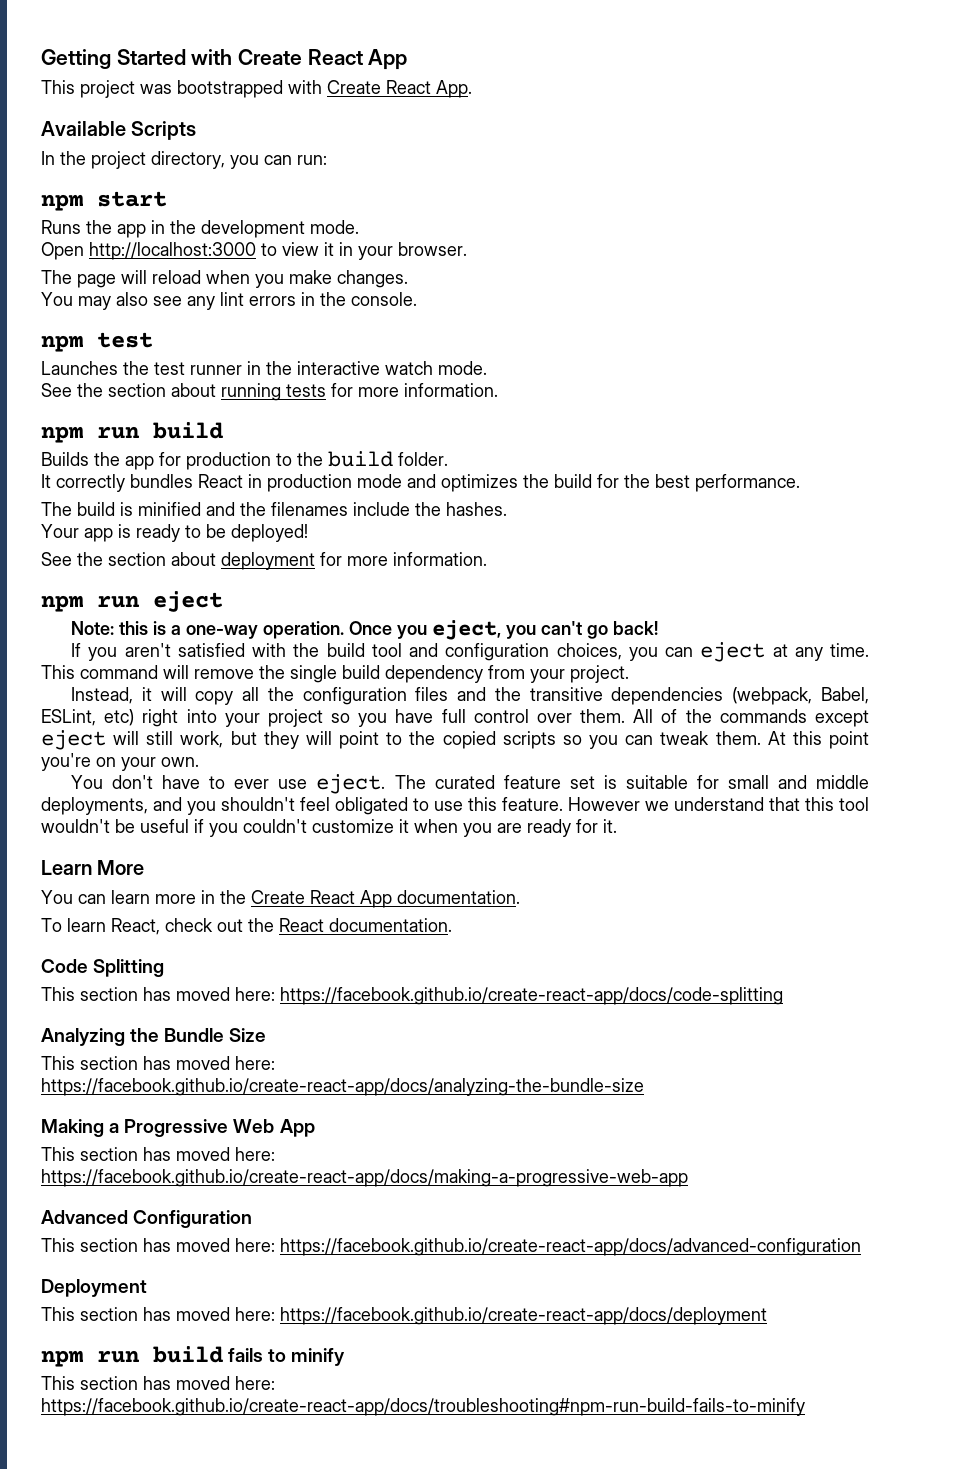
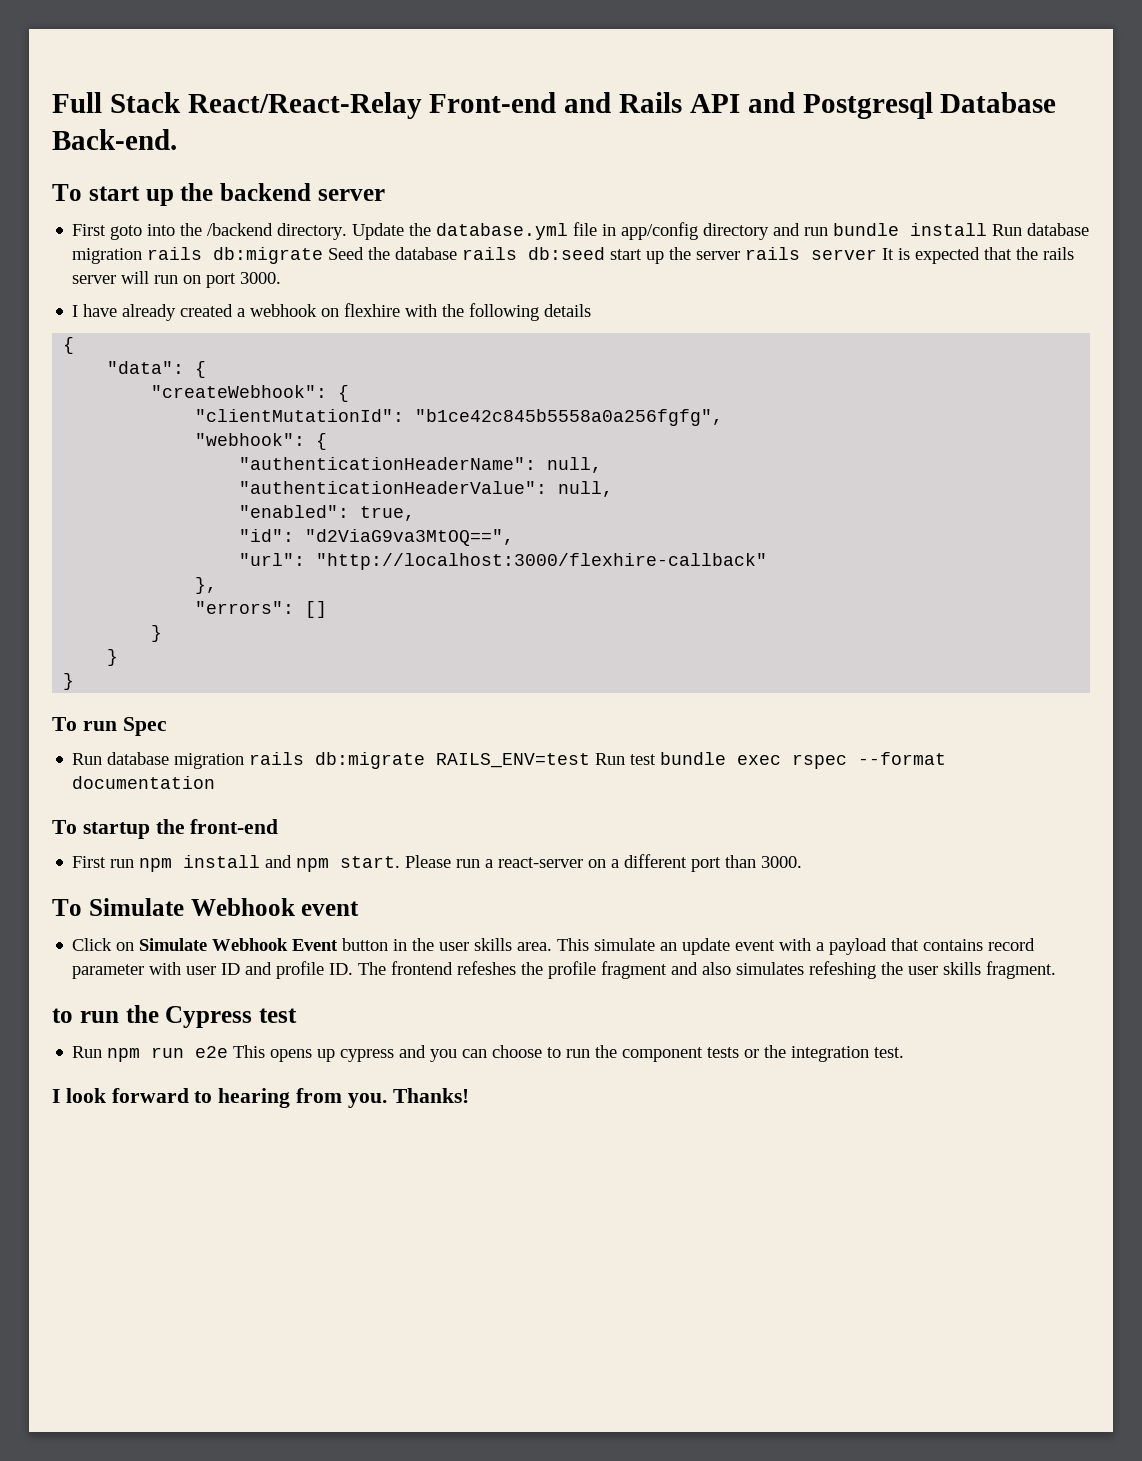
- Getting Started with Create React App
- This project was bootstrapped with Create React App.
- Available Scripts
- In the project directory, you can run:
- npm start
- Runs the app in the development mode.
- Open http://localhost:3000 to view it in your browser.
- The page will reload when you make changes.
- You may also see any lint errors in the console.
- npm test
- Launches the test runner in the interactive watch mode.
- See the section about running tests for more information.
- npm run build
- Builds the app for production to the build folder.
- It correctly bundles React in production mode and optimizes the build for the best performance.
- The build is minified and the filenames include the hashes.
- Your app is ready to be deployed!
- See the section about deployment for more information.
- npm run eject
- Note: this is a one-way operation. Once you eject, you can't go back!
- If you aren't satisfied with the build tool and configuration choices, you can eject at any time. This command will remove the single build dependency from your project.
- Instead, it will copy all the configuration files and the transitive dependencies (webpack, Babel, ESLint, etc) right into your project so you have full control over them. All of the commands except eject will still work, but they will point to the copied scripts so you can tweak them. At this point you're on your own.
- You don't have to ever use eject. The curated feature set is suitable for small and middle deployments, and you shouldn't feel obligated to use this feature. However we understand that this tool wouldn't be useful if you couldn't customize it when you are ready for it.
- Learn More
- You can learn more in the Create React App documentation.
- To learn React, check out the React documentation.
- Code Splitting
- This section has moved here: https://facebook.github.io/create-react-app/docs/code-splitting
- Analyzing the Bundle Size
- This section has moved here: https://facebook.github.io/create-react-app/docs/analyzing-the-bundle-size
- Making a Progressive Web App
- This section has moved here: https://facebook.github.io/create-react-app/docs/making-a-progressive-web-app
- Advanced Configuration
- This section has moved here: https://facebook.github.io/create-react-app/docs/advanced-configuration
- Deployment
- This section has moved here: https://facebook.github.io/create-react-app/docs/deployment
- npm run build fails to minify
- This section has moved here: https://facebook.github.io/create-react-app/docs/troubleshooting#npm-run-build-fails-to-minify
+ Full Stack React/React-Relay Front-end and Rails API and Postgresql Database Back-end.
+ To start up the backend server
+ First goto into the /backend directory. Update the database.yml file in app/config directory and run bundle install Run database migration rails db:migrate Seed the database rails db:seed start up the server rails server It is expected that the rails server will run on port 3000.
+ I have already created a webhook on flexhire with the following details
+ {
+ "data": {
+ "createWebhook": {
+ "clientMutationId": "b1ce42c845b5558a0a256fgfg",
+ "webhook": {
+ "authenticationHeaderName": null,
+ "authenticationHeaderValue": null,
+ "enabled": true,
+ "id": "d2ViaG9va3MtOQ==",
+ "url": "http://localhost:3000/flexhire-callback"
+ },
+ "errors": []
+ }
+ }
+ }
+ To run Spec
+ Run database migration rails db:migrate RAILS_ENV=test Run test bundle exec rspec --format documentation
+ To startup the front-end
+ First run npm install and npm start. Please run a react-server on a different port than 3000.
+ To Simulate Webhook event
+ Click on Simulate Webhook Event button in the user skills area. This simulate an update event with a payload that contains record parameter with user ID and profile ID. The frontend refeshes the profile fragment and also simulates refeshing the user skills fragment.
+ to run the Cypress test
+ Run npm run e2e This opens up cypress and you can choose to run the component tests or the integration test.
+ I look forward to hearing from you. Thanks!

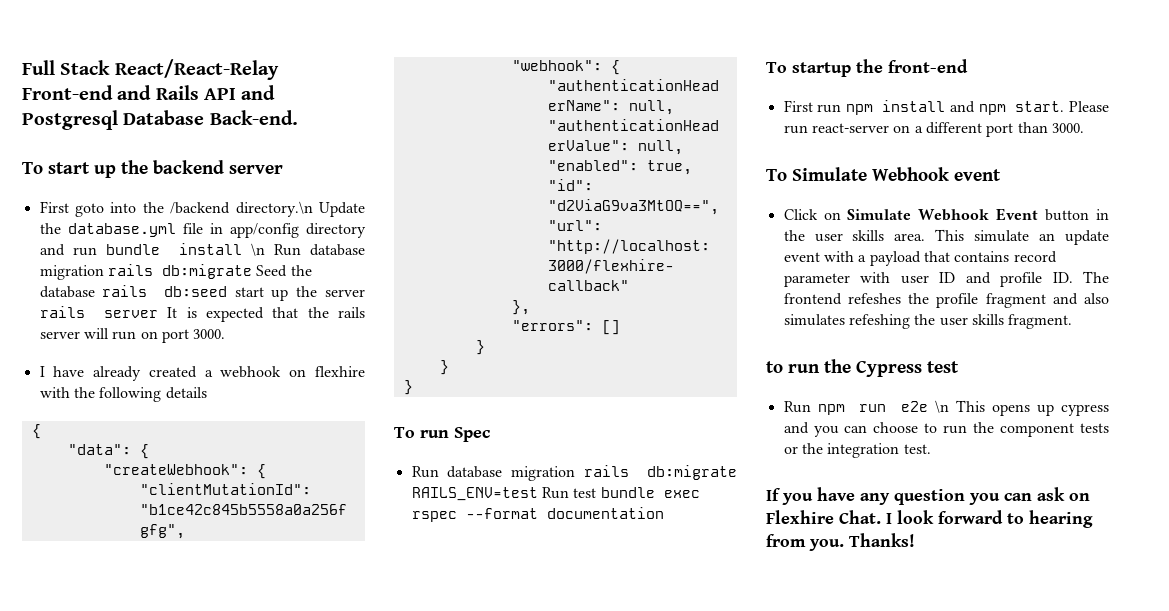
- First goto into the /backend directory. Update the database.yml file in app/config directory and run bundle install Run database migration rails db:migrate Seed the database rails db:seed start up the server rails server It is expected that the rails server will run on port 3000.
+ First goto into the /backend directory.\n Update the database.yml file in app/config directory and run bundle install \n Run database migration rails db:migrate Seed the database rails db:seed start up the server rails server It is expected that the rails server will run on port 3000.
- Please run a react-server on a different port than 3000.
+ Please run react-server on a different port than 3000.
- Run npm run e2e This opens up cypress and you can choose to run the component tests or the integration test.
+ Run npm run e2e \n This opens up cypress and you can choose to run the component tests or the integration test.
+ If you have any question you can ask on Flexhire Chat.

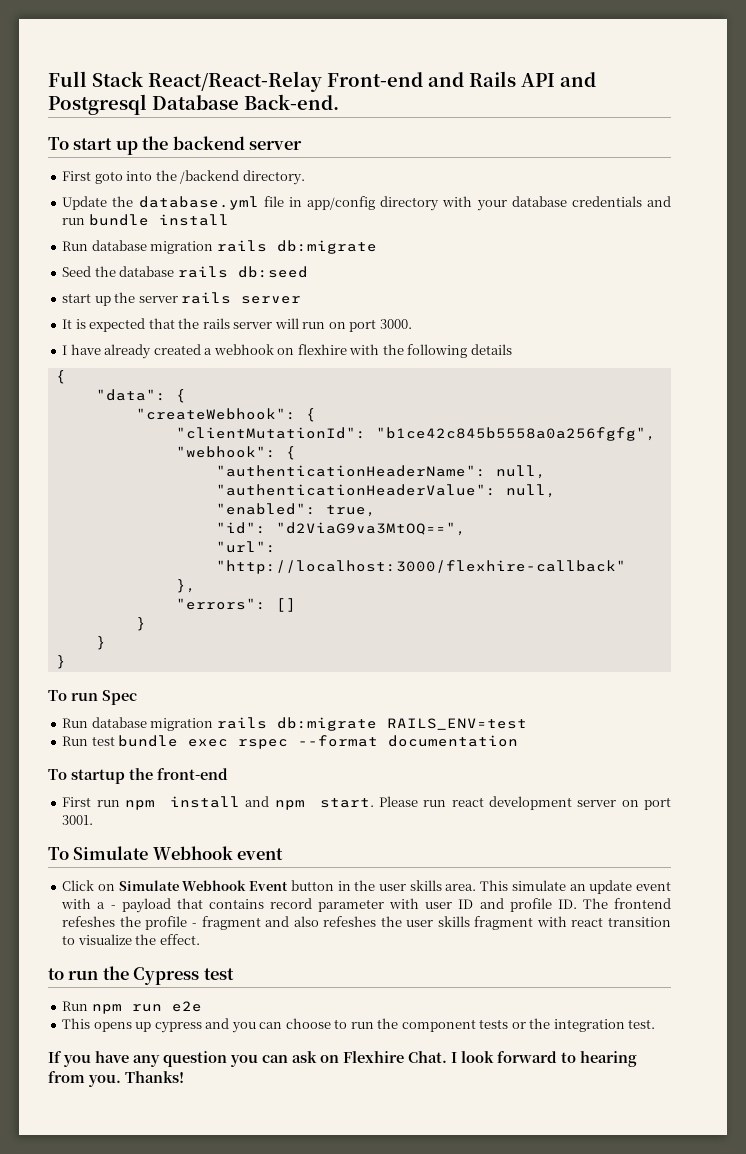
- First goto into the /backend directory.\n Update the database.yml file in app/config directory and run bundle install \n Run database migration rails db:migrate Seed the database rails db:seed start up the server rails server It is expected that the rails server will run on port 3000.
+ First goto into the /backend directory.
+ Update the database.yml file in app/config directory with your database credentials and run bundle install
+ Run database migration rails db:migrate
+ Seed the database rails db:seed
+ start up the server rails server
+ It is expected that the rails server will run on port 3000.
- Run database migration rails db:migrate RAILS_ENV=test Run test bundle exec rspec --format documentation
+ Run database migration rails db:migrate RAILS_ENV=test
+ Run test bundle exec rspec --format documentation
- Please run react-server on a different port than 3000.
+ Please run react development server on port 3001.
- This simulate an update event with a payload that contains record parameter with user ID and profile ID. The frontend refeshes the profile fragment and also simulates refeshing the user skills fragment.
+ This simulate an update event with a - payload that contains record parameter with user ID and profile ID. The frontend refeshes the profile - fragment and also refeshes the user skills fragment with react transition to visualize the effect.
- Run npm run e2e \n This opens up cypress and you can choose to run the component tests or the integration test.
+ Run npm run e2e
+ This opens up cypress and you can choose to run the component tests or the integration test.

